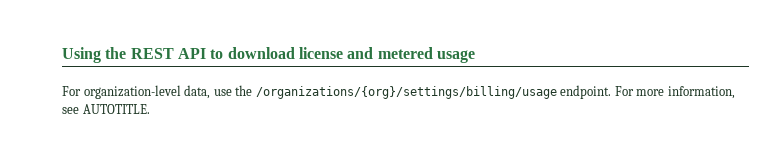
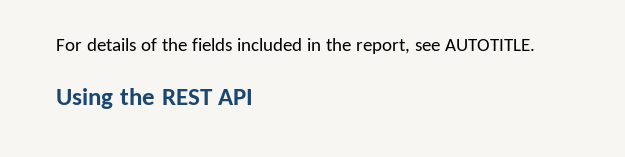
- Using the REST API to download license and metered usage
- For organization-level data, use the /organizations/{org}/settings/billing/usage endpoint. For more information, see AUTOTITLE.
+ For details of the fields included in the report, see AUTOTITLE.
+ Using the REST API

